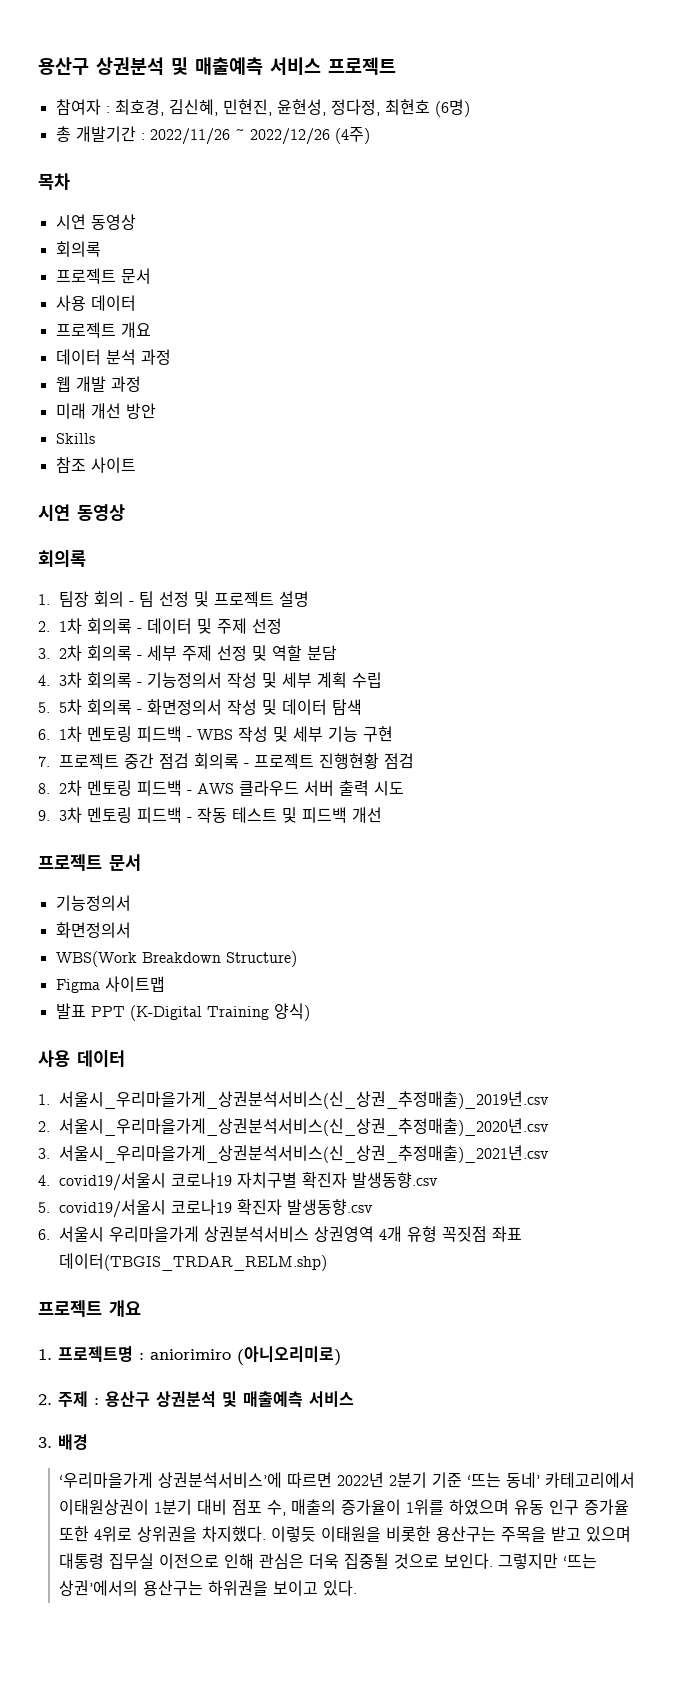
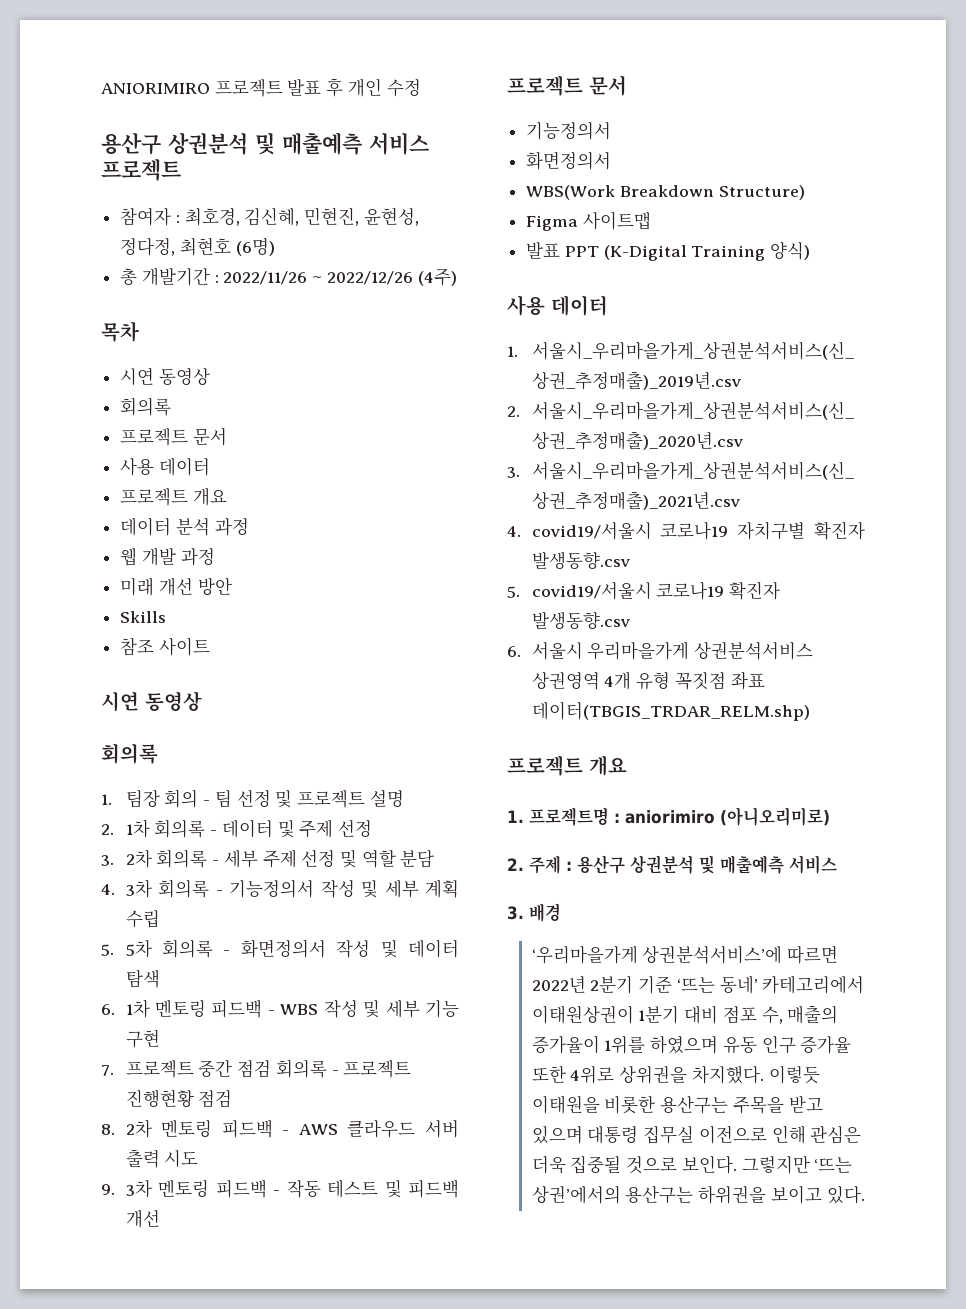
+ ANIORIMIRO 프로젝트 발표 후 개인 수정

